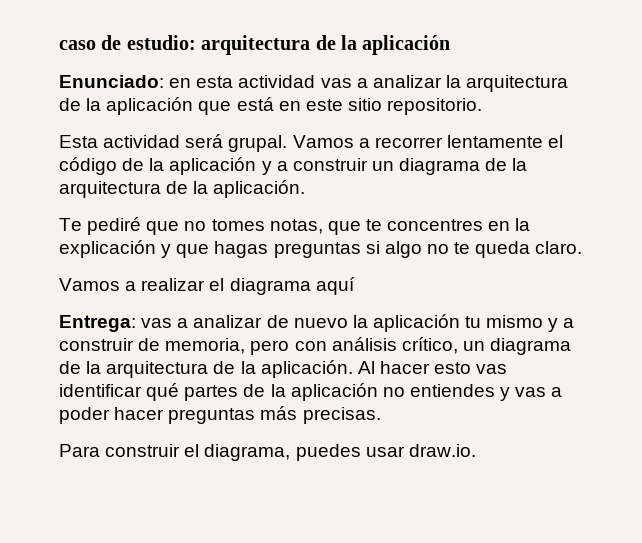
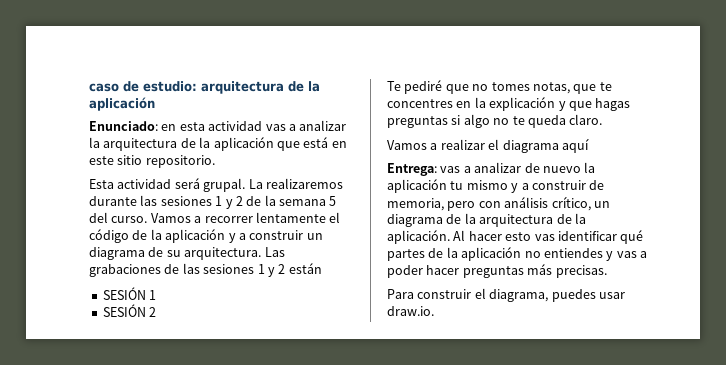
+ La realizaremos durante las sesiones 1 y 2 de la semana 5 del curso.
- Vamos a recorrer lentamente el código de la aplicación y a construir un diagrama de la arquitectura de la aplicación.
+ Vamos a recorrer lentamente el código de la aplicación y a construir un diagrama de su arquitectura. Las grabaciones de las sesiones 1 y 2 están
+ SESIÓN 1
+ SESIÓN 2

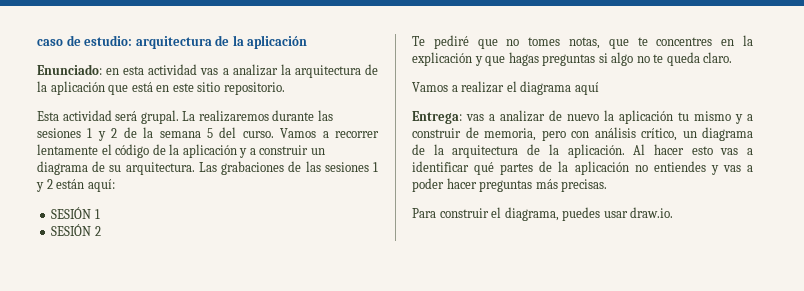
- Las grabaciones de las sesiones 1 y 2 están
+ Las grabaciones de las sesiones 1 y 2 están aquí:
- Al hacer esto vas identificar qué partes de la aplicación no entiendes y vas a poder hacer preguntas más precisas.
+ Al hacer esto vas a identificar qué partes de la aplicación no entiendes y vas a poder hacer preguntas más precisas.

